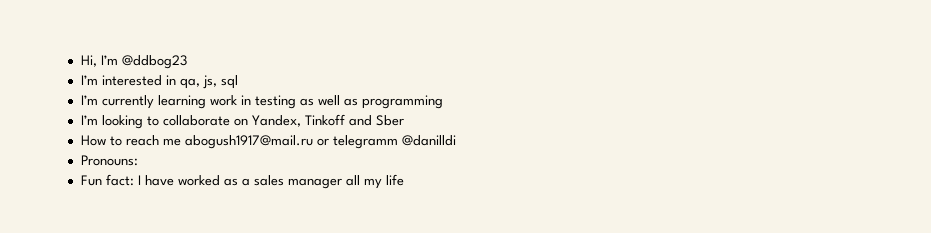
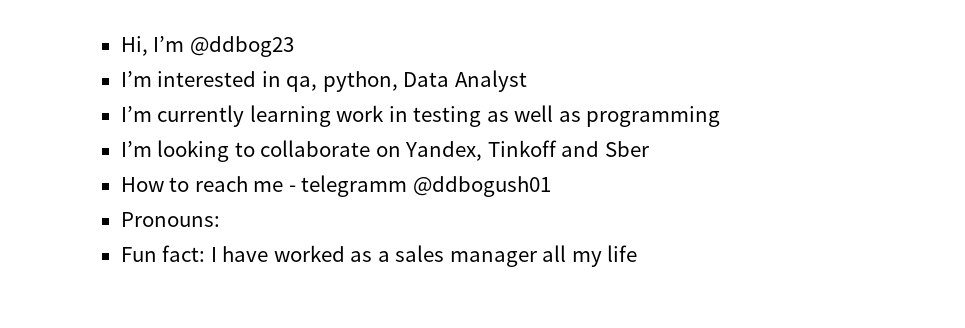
- I’m interested in qa, js, sql
+ I’m interested in qa, python, Data Analyst
- How to reach me abogush1917@mail.ru or telegramm @danilldi
+ How to reach me - telegramm @ddbogush01

